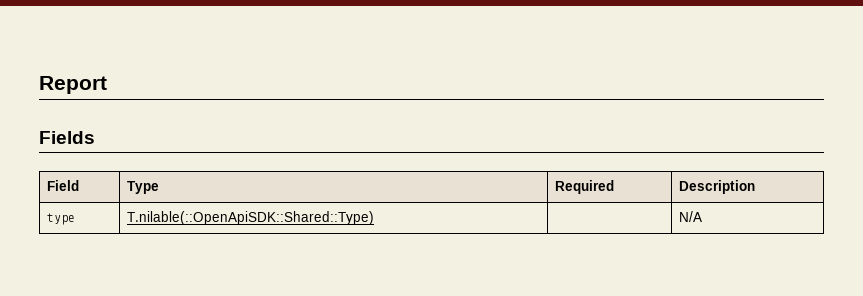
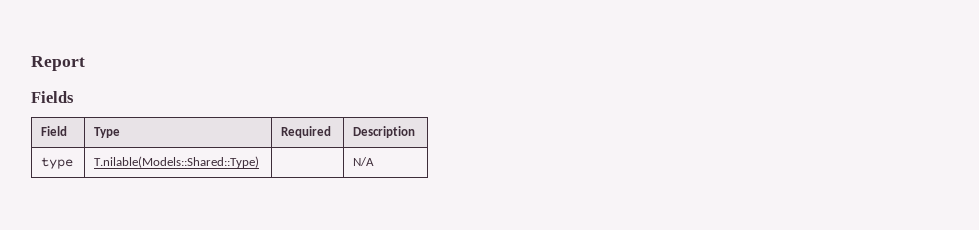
- type | T.nilable(::OpenApiSDK::Shared::Type) | | N/A
+ type | T.nilable(Models::Shared::Type) | | N/A

